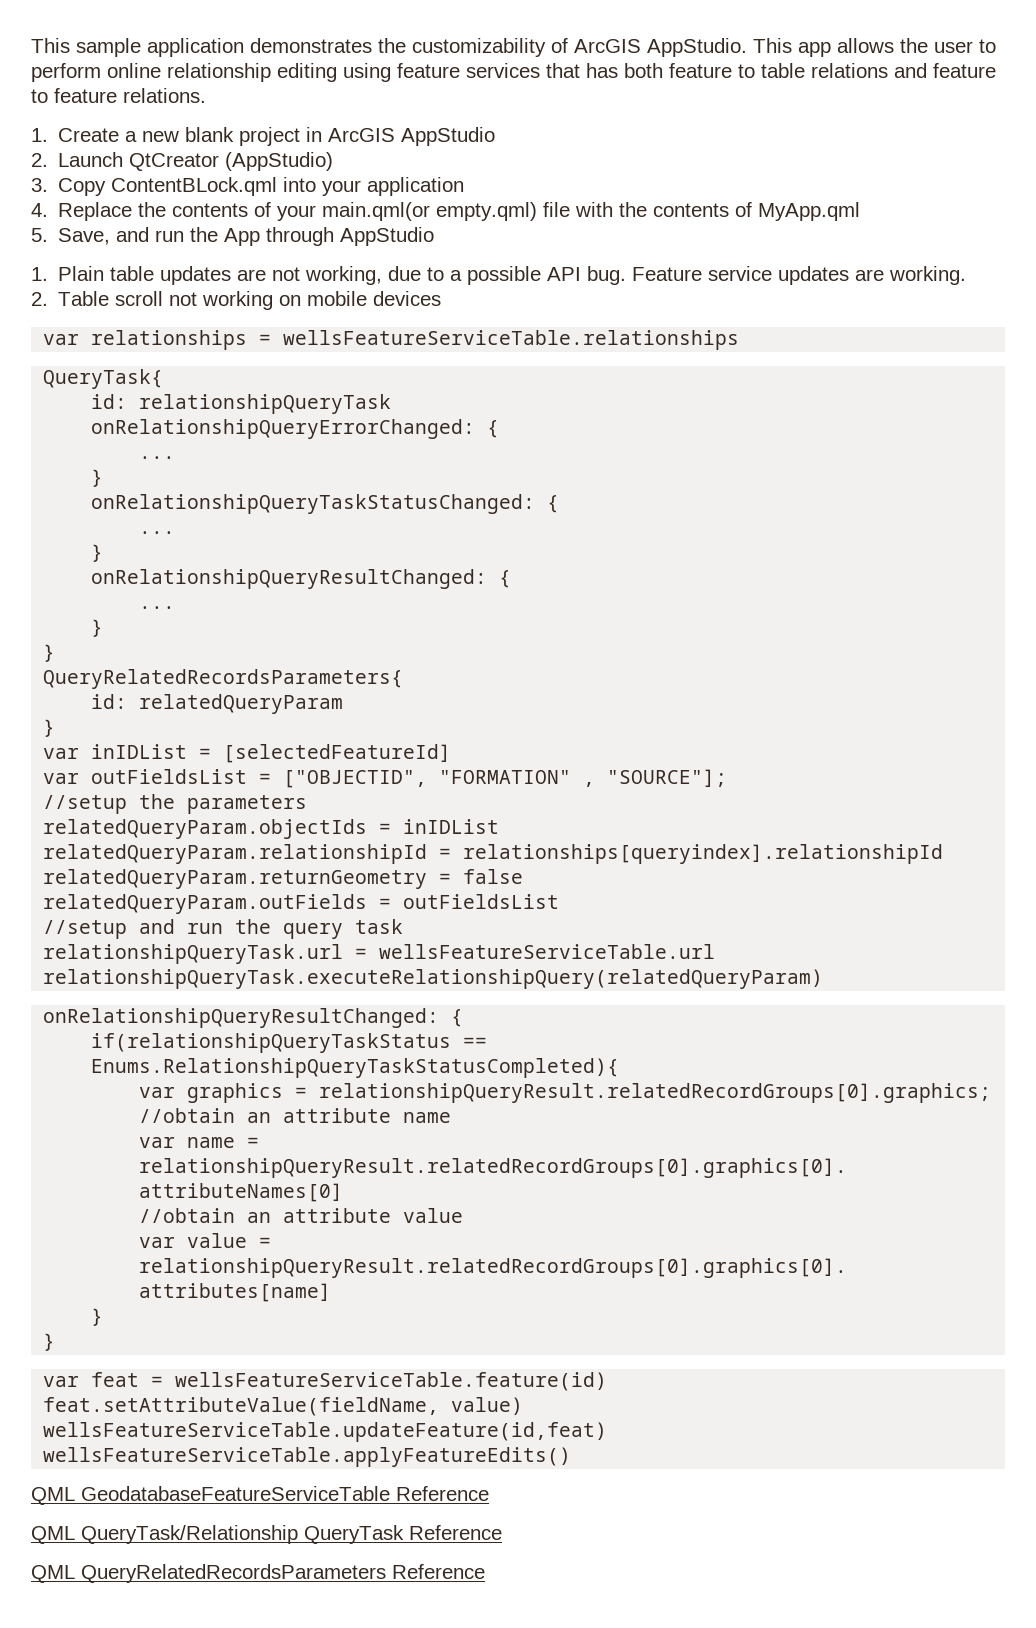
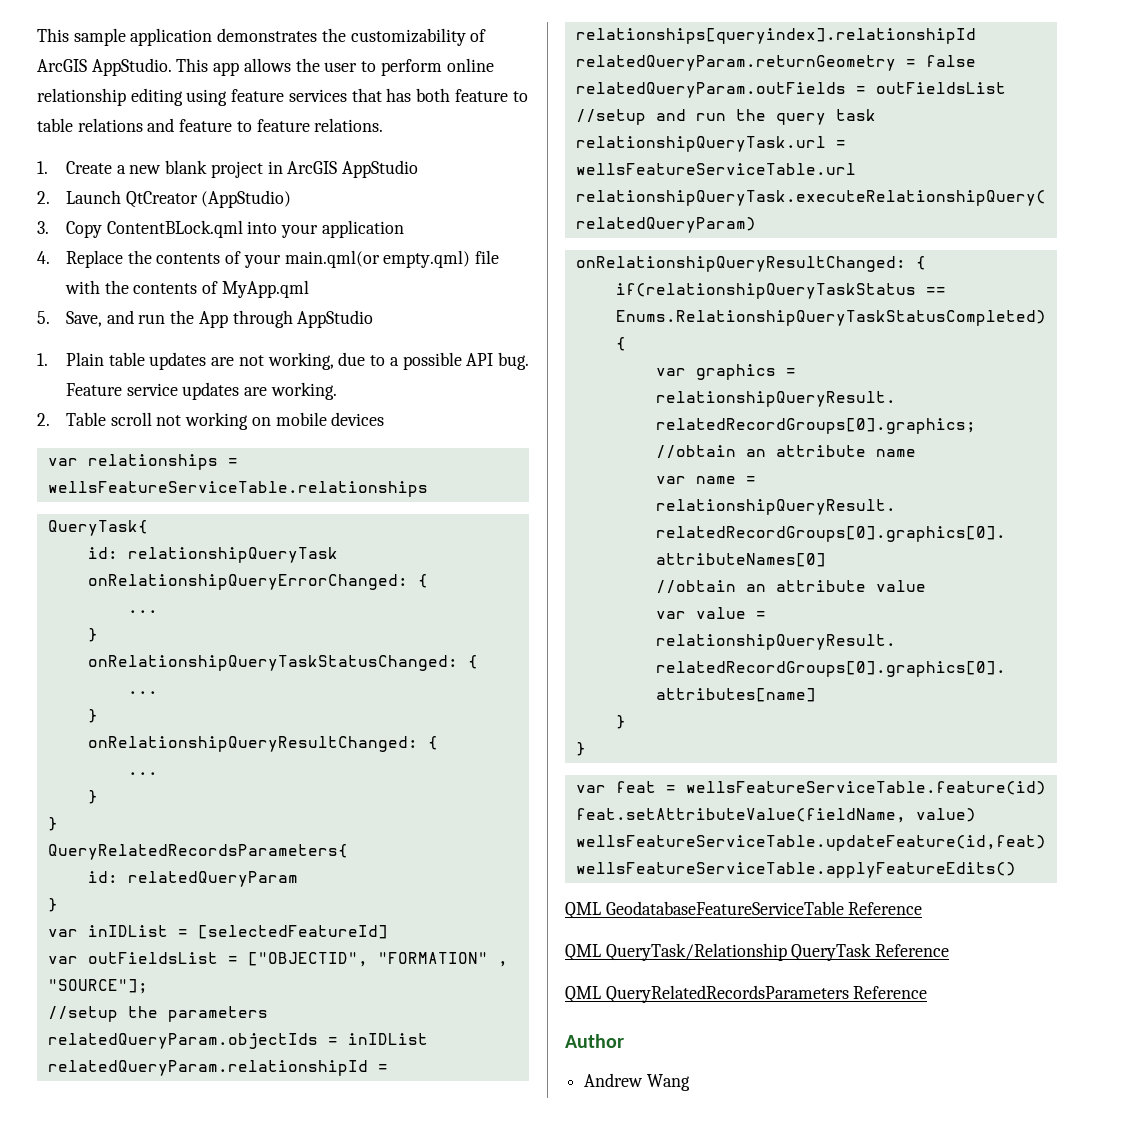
+ Author
+ Andrew Wang

